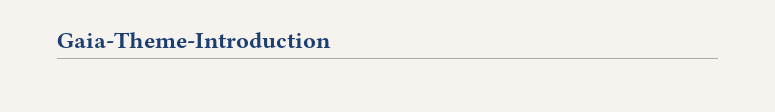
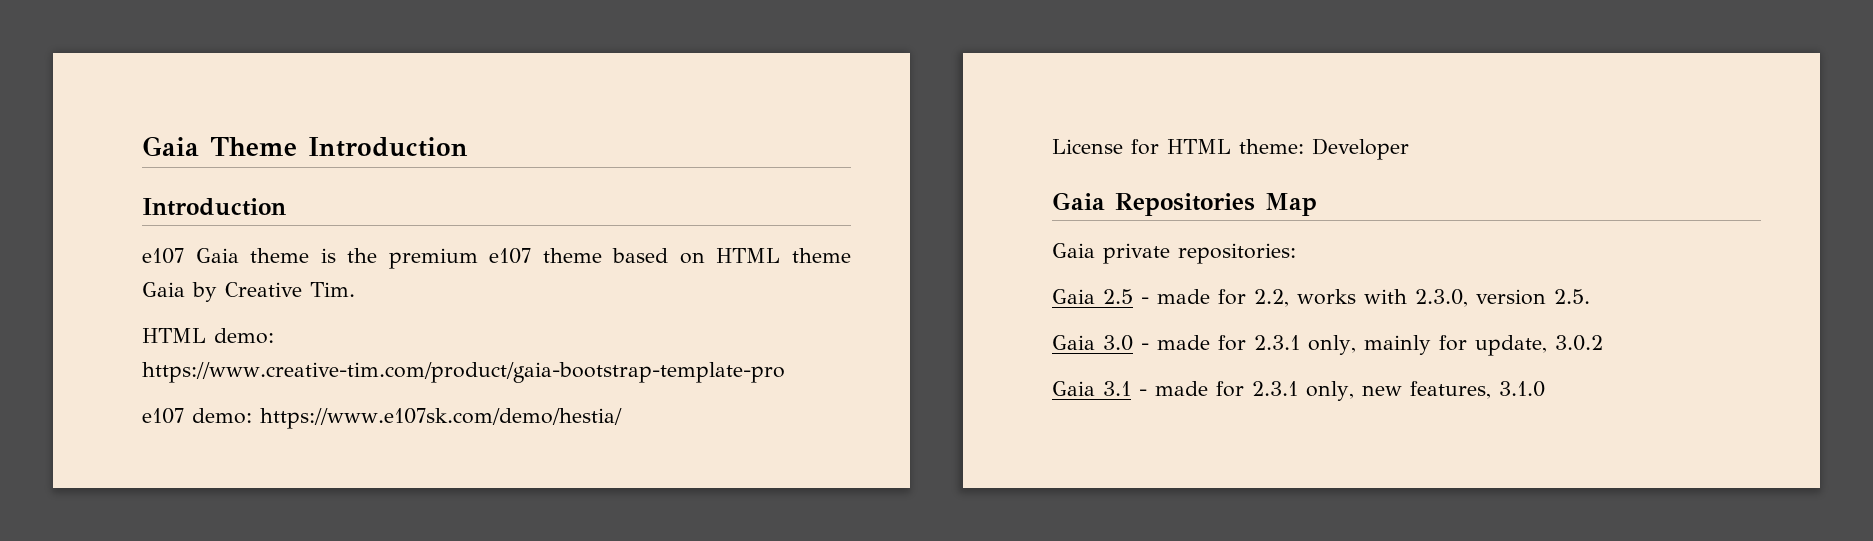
- Gaia-Theme-Introduction
+ Gaia Theme Introduction
+ Introduction
+ e107 Gaia theme is the premium e107 theme based on HTML theme Gaia by Creative Tim.
+ HTML demo: https://www.creative-tim.com/product/gaia-bootstrap-template-pro
+ e107 demo: https://www.e107sk.com/demo/hestia/
+ License for HTML theme: Developer
+ Gaia Repositories Map
+ Gaia private repositories:
+ Gaia 2.5 - made for 2.2, works with 2.3.0, version 2.5.
+ Gaia 3.0 - made for 2.3.1 only, mainly for update, 3.0.2
+ Gaia 3.1 - made for 2.3.1 only, new features, 3.1.0

